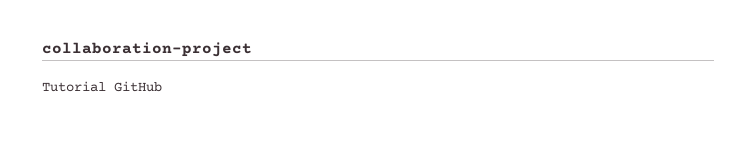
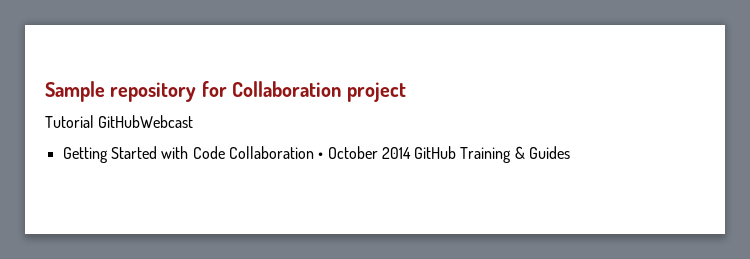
- collaboration-project
- Tutorial GitHub
+ Sample repository for Collaboration project
+ Tutorial GitHubWebcast
+ Getting Started with Code Collaboration • October 2014 GitHub Training & Guides

